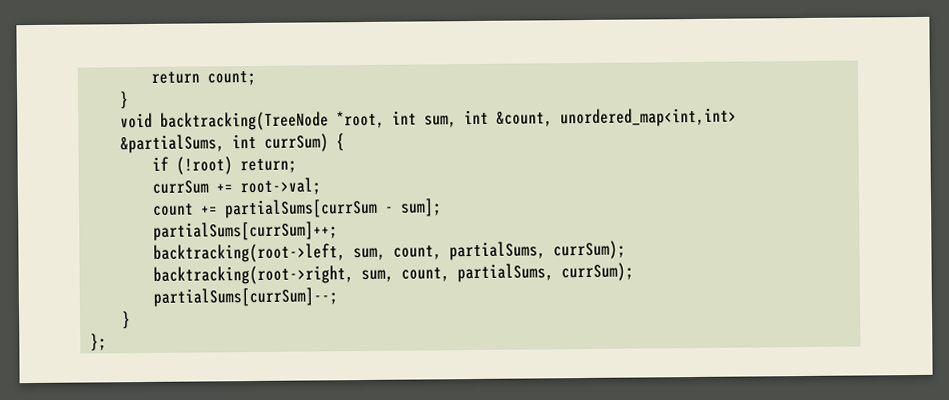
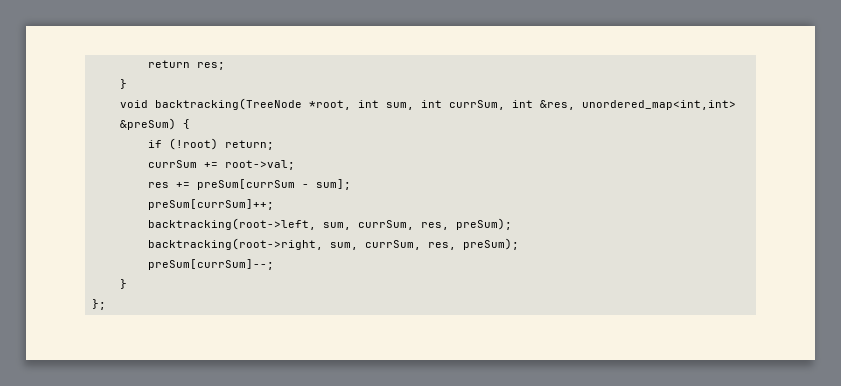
- return count;
+ return res;
- void backtracking(TreeNode *root, int sum, int &count, unordered_map<int,int> &partialSums, int currSum) {
+ void backtracking(TreeNode *root, int sum, int currSum, int &res, unordered_map<int,int> &preSum) {
- count += partialSums[currSum - sum];
+ res += preSum[currSum - sum];
- partialSums[currSum]++;
+ preSum[currSum]++;
- backtracking(root->left, sum, count, partialSums, currSum);
+ backtracking(root->left, sum, currSum, res, preSum);
- backtracking(root->right, sum, count, partialSums, currSum);
- partialSums[currSum]--;
+ backtracking(root->right, sum, currSum, res, preSum);
+ preSum[currSum]--;

